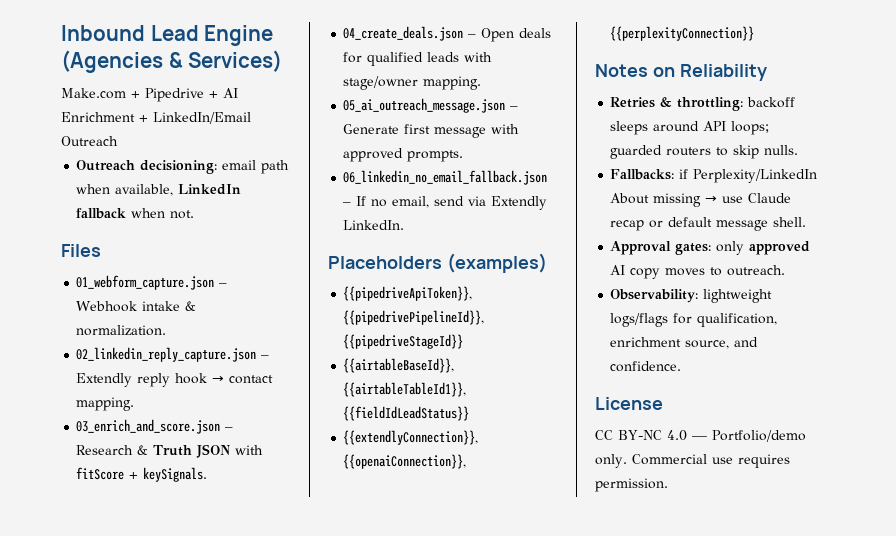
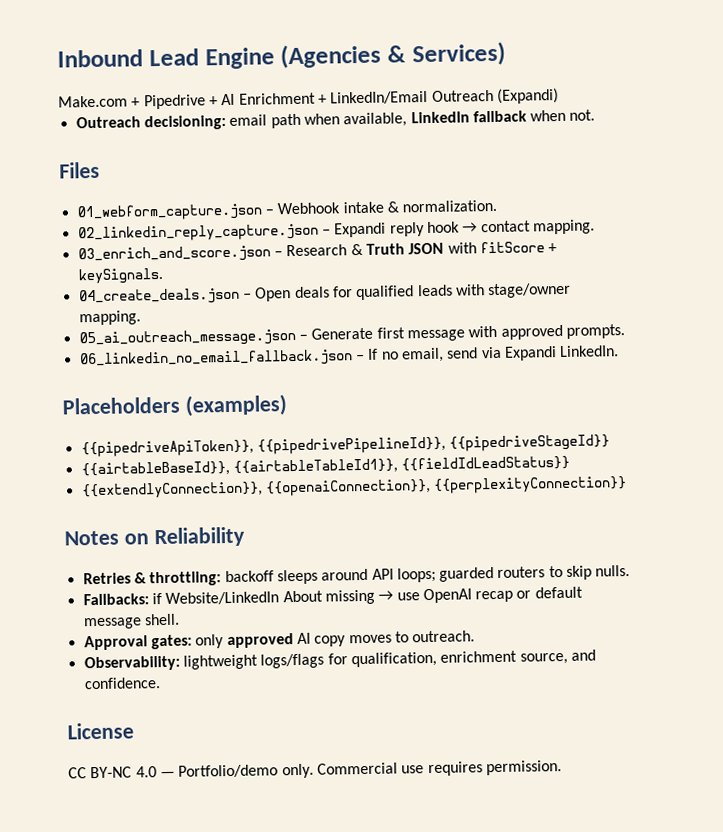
- Make.com + Pipedrive + AI Enrichment + LinkedIn/Email Outreach
+ Make.com + Pipedrive + AI Enrichment + LinkedIn/Email Outreach (Expandi)
- 02_linkedin_reply_capture.json – Extendly reply hook → contact mapping.
+ 02_linkedin_reply_capture.json – Expandi reply hook → contact mapping.
- 06_linkedin_no_email_fallback.json – If no email, send via Extendly LinkedIn.
+ 06_linkedin_no_email_fallback.json – If no email, send via Expandi LinkedIn.
- Fallbacks: if Perplexity/LinkedIn About missing → use Claude recap or default message shell.
+ Fallbacks: if Website/LinkedIn About missing → use OpenAI recap or default message shell.

